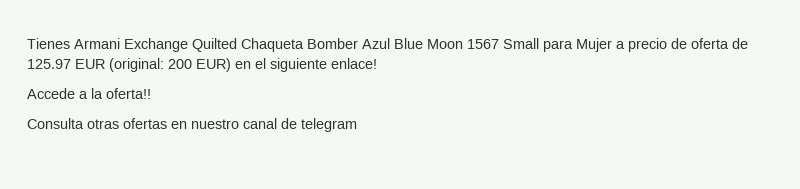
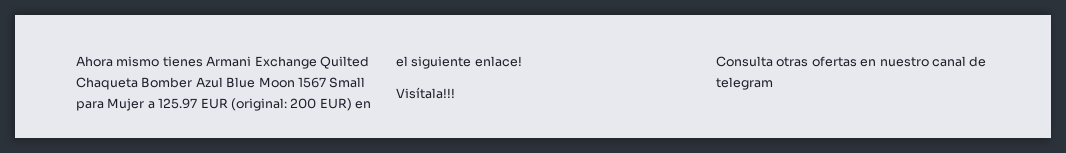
- Tienes Armani Exchange Quilted Chaqueta Bomber Azul Blue Moon 1567 Small para Mujer a precio de oferta de 125.97 EUR (original: 200 EUR) en el siguiente enlace!
+ Ahora mismo tienes Armani Exchange Quilted Chaqueta Bomber Azul Blue Moon 1567 Small para Mujer a 125.97 EUR (original: 200 EUR) en el siguiente enlace!
- Accede a la oferta!!
+ Visítala!!!

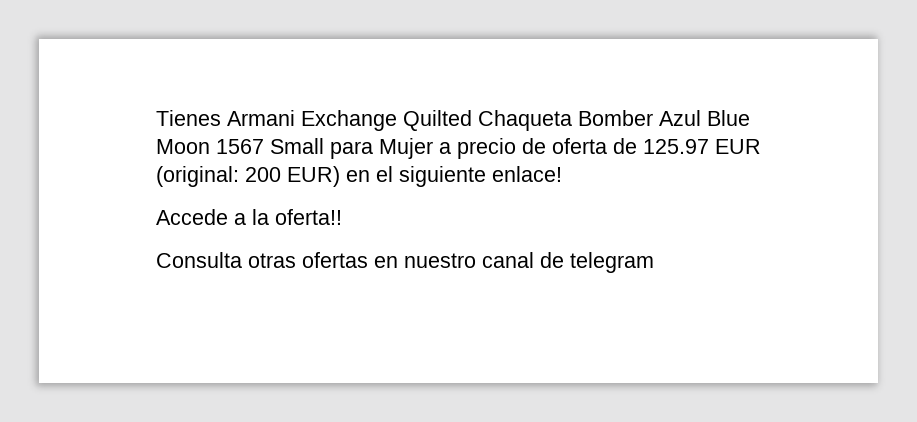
- Ahora mismo tienes Armani Exchange Quilted Chaqueta Bomber Azul Blue Moon 1567 Small para Mujer a 125.97 EUR (original: 200 EUR) en el siguiente enlace!
+ Tienes Armani Exchange Quilted Chaqueta Bomber Azul Blue Moon 1567 Small para Mujer a precio de oferta de 125.97 EUR (original: 200 EUR) en el siguiente enlace!
- Visítala!!!
+ Accede a la oferta!!

